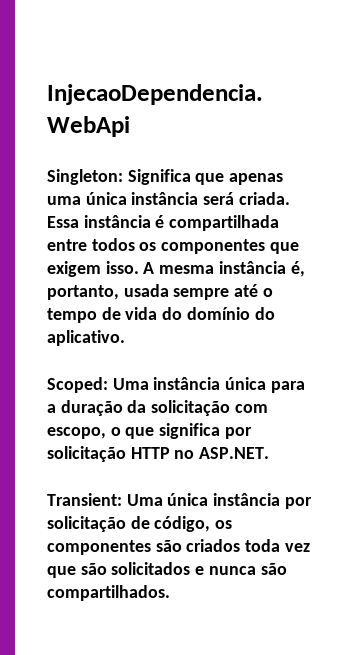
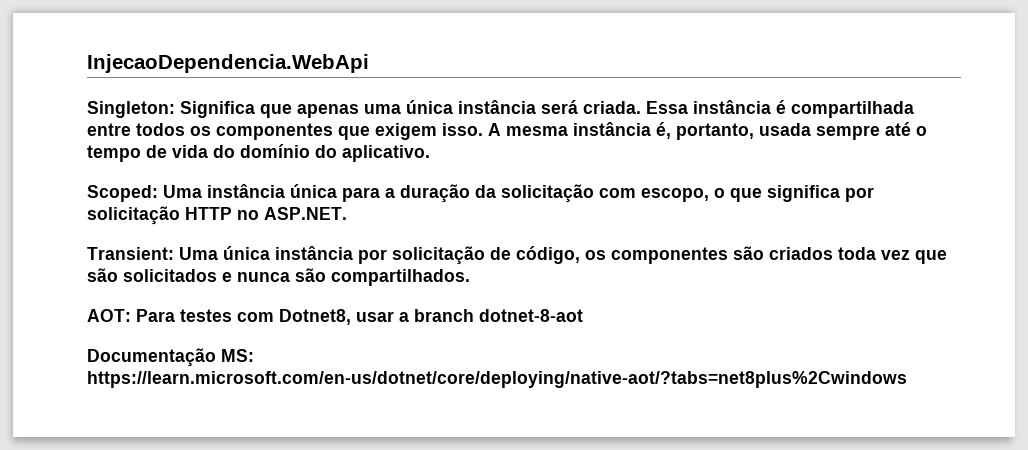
+ AOT: Para testes com Dotnet8, usar a branch dotnet-8-aot
+ Documentação MS: https://learn.microsoft.com/en-us/dotnet/core/deploying/native-aot/?tabs=net8plus%2Cwindows

